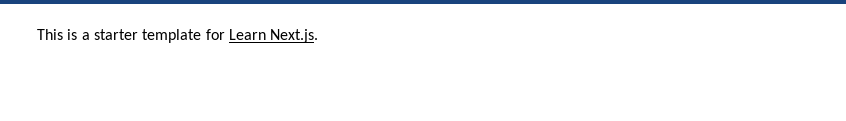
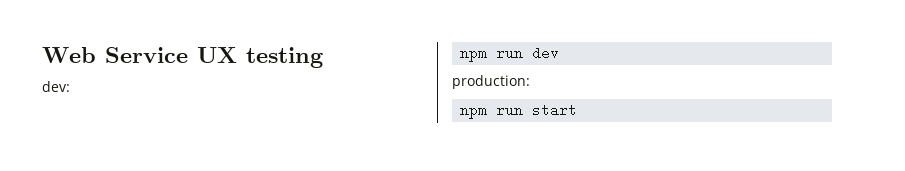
- This is a starter template for Learn Next.js.
+ Web Service UX testing
+ dev:
+ npm run dev
+ production:
+ npm run start

